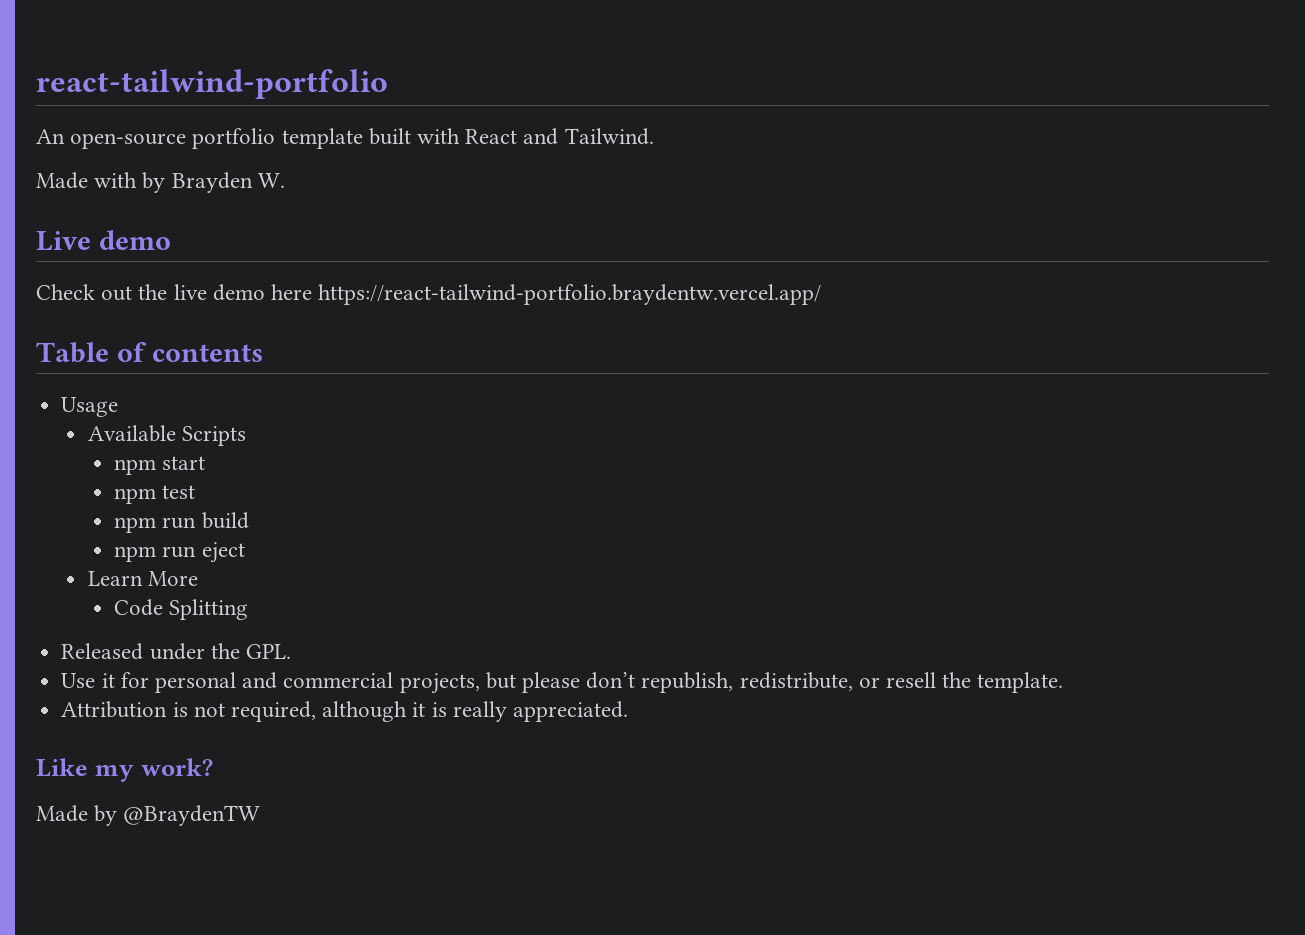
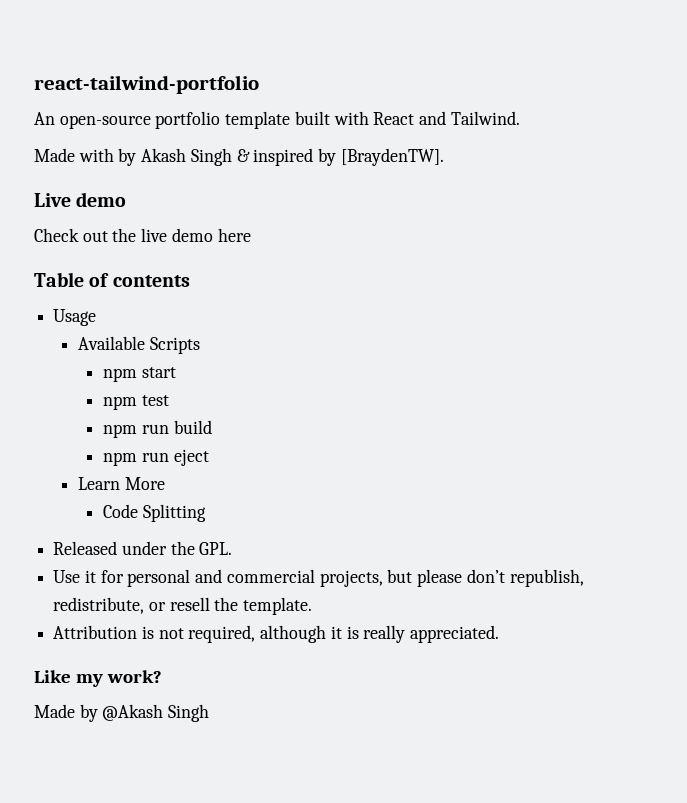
- Made with by Brayden W.
+ Made with by Akash Singh & inspired by [BraydenTW].
- Check out the live demo here https://react-tailwind-portfolio.braydentw.vercel.app/
+ Check out the live demo here
- Made by @BraydenTW
+ Made by @Akash Singh

